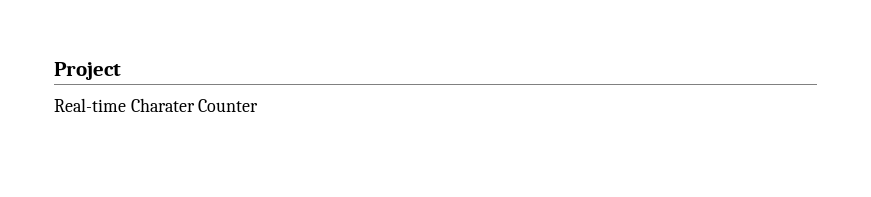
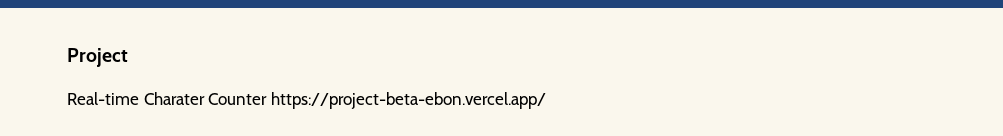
- Real-time Charater Counter
+ Real-time Charater Counter https://project-beta-ebon.vercel.app/

